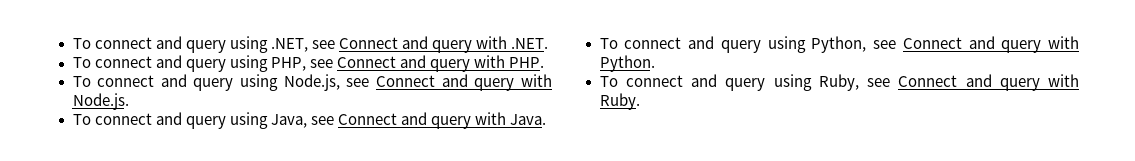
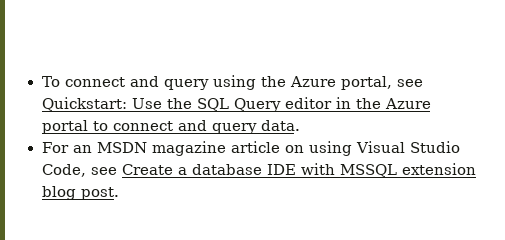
- To connect and query using .NET, see Connect and query with .NET.
- To connect and query using PHP, see Connect and query with PHP.
- To connect and query using Node.js, see Connect and query with Node.js.
- To connect and query using Java, see Connect and query with Java.
- To connect and query using Python, see Connect and query with Python.
- To connect and query using Ruby, see Connect and query with Ruby.
+ To connect and query using the Azure portal, see Quickstart: Use the SQL Query editor in the Azure portal to connect and query data.
+ For an MSDN magazine article on using Visual Studio Code, see Create a database IDE with MSSQL extension blog post.

